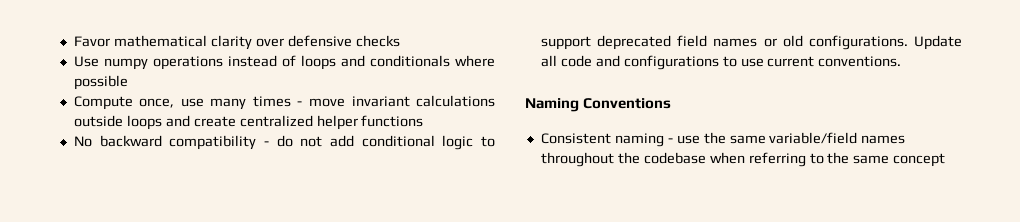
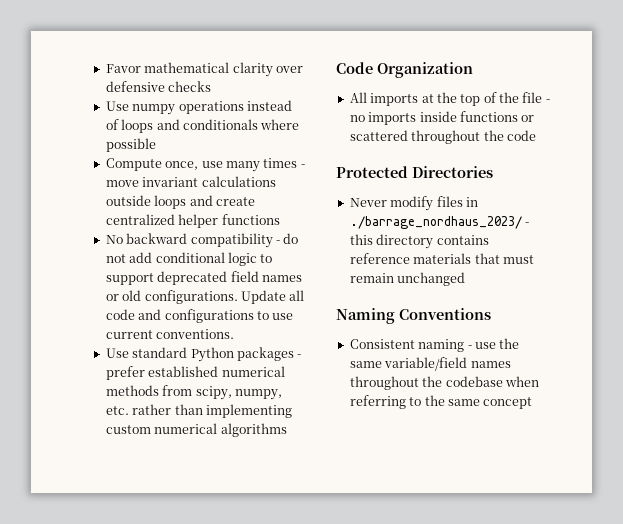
+ Use standard Python packages - prefer established numerical methods from scipy, numpy, etc. rather than implementing custom numerical algorithms
+ Code Organization
+ All imports at the top of the file - no imports inside functions or scattered throughout the code
+ Protected Directories
+ Never modify files in ./barrage_nordhaus_2023/ - this directory contains reference materials that must remain unchanged

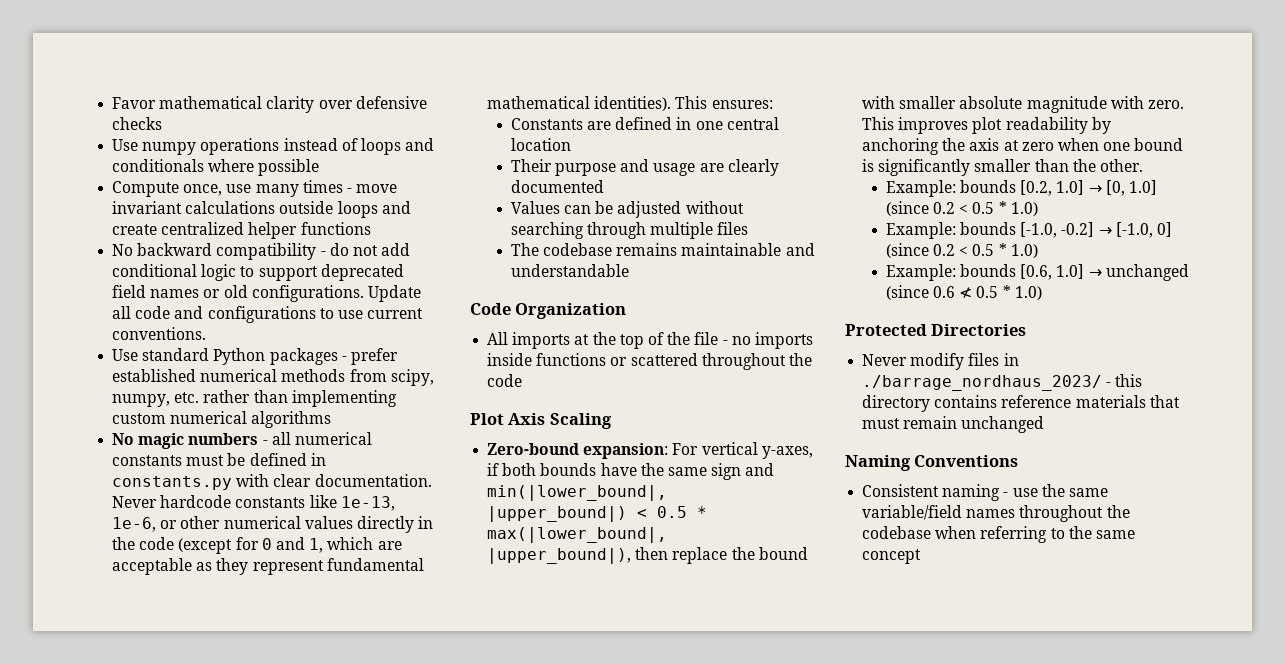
+ No magic numbers - all numerical constants must be defined in constants.py with clear documentation. Never hardcode constants like 1e-13, 1e-6, or other numerical values directly in the code (except for 0 and 1, which are acceptable as they represent fundamental mathematical identities). This ensures:
+ Constants are defined in one central location
+ Their purpose and usage are clearly documented
+ Values can be adjusted without searching through multiple files
+ The codebase remains maintainable and understandable
+ Plot Axis Scaling
+ Zero-bound expansion: For vertical y-axes, if both bounds have the same sign and min(|lower_bound|, |upper_bound|) < 0.5 * max(|lower_bound|, |upper_bound|), then replace the bound with smaller absolute magnitude with zero. This improves plot readability by anchoring the axis at zero when one bound is significantly smaller than the other.
+ Example: bounds [0.2, 1.0] → [0, 1.0] (since 0.2 < 0.5 * 1.0)
+ Example: bounds [-1.0, -0.2] → [-1.0, 0] (since 0.2 < 0.5 * 1.0)
+ Example: bounds [0.6, 1.0] → unchanged (since 0.6 ≮ 0.5 * 1.0)

